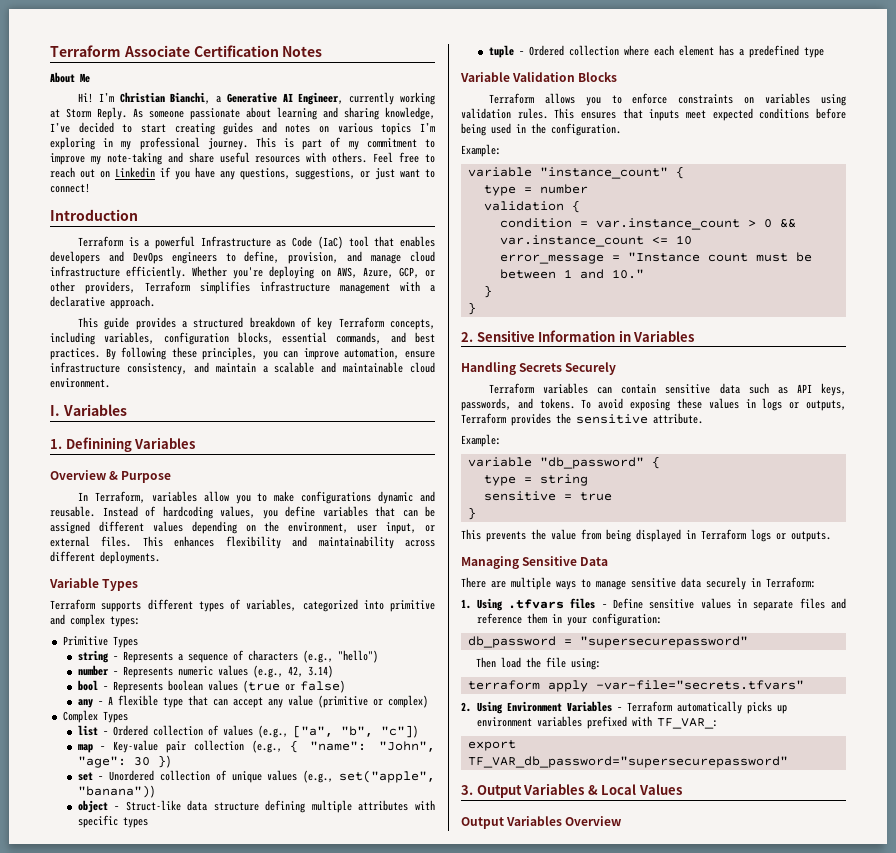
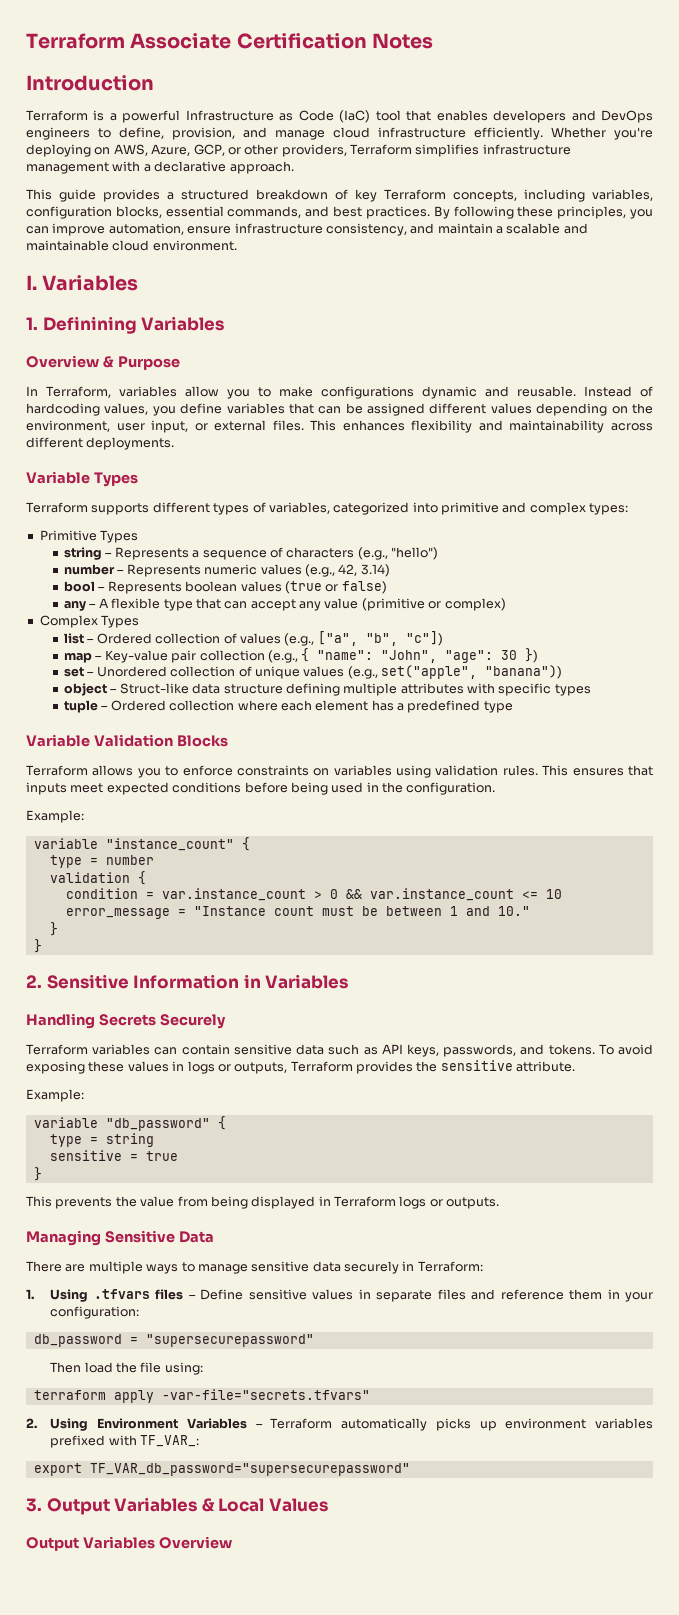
- About Me
- Hi! I’m Christian Bianchi, a Generative AI Engineer, currently working at Storm Reply. As someone passionate about learning and sharing knowledge, I’ve decided to start creating guides and notes on various topics I’m exploring in my professional journey. This is part of my commitment to improve my note-taking and share useful resources with others. Feel free to reach out on Linkedin if you have any questions, suggestions, or just want to connect!

